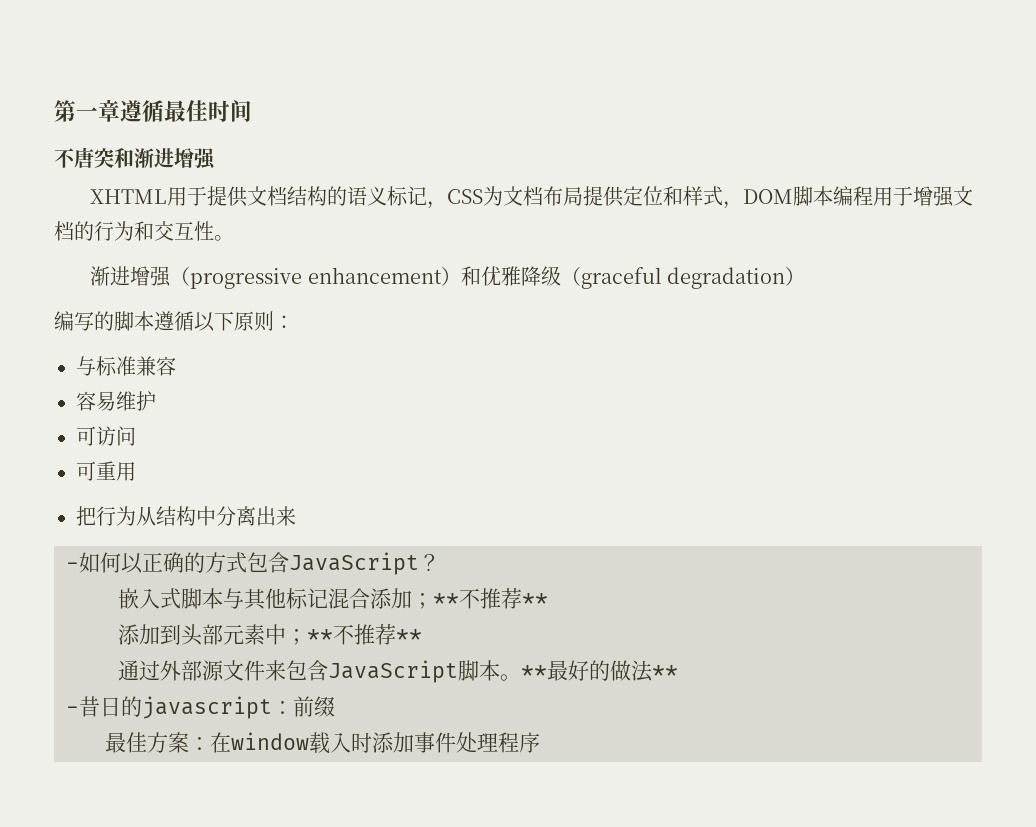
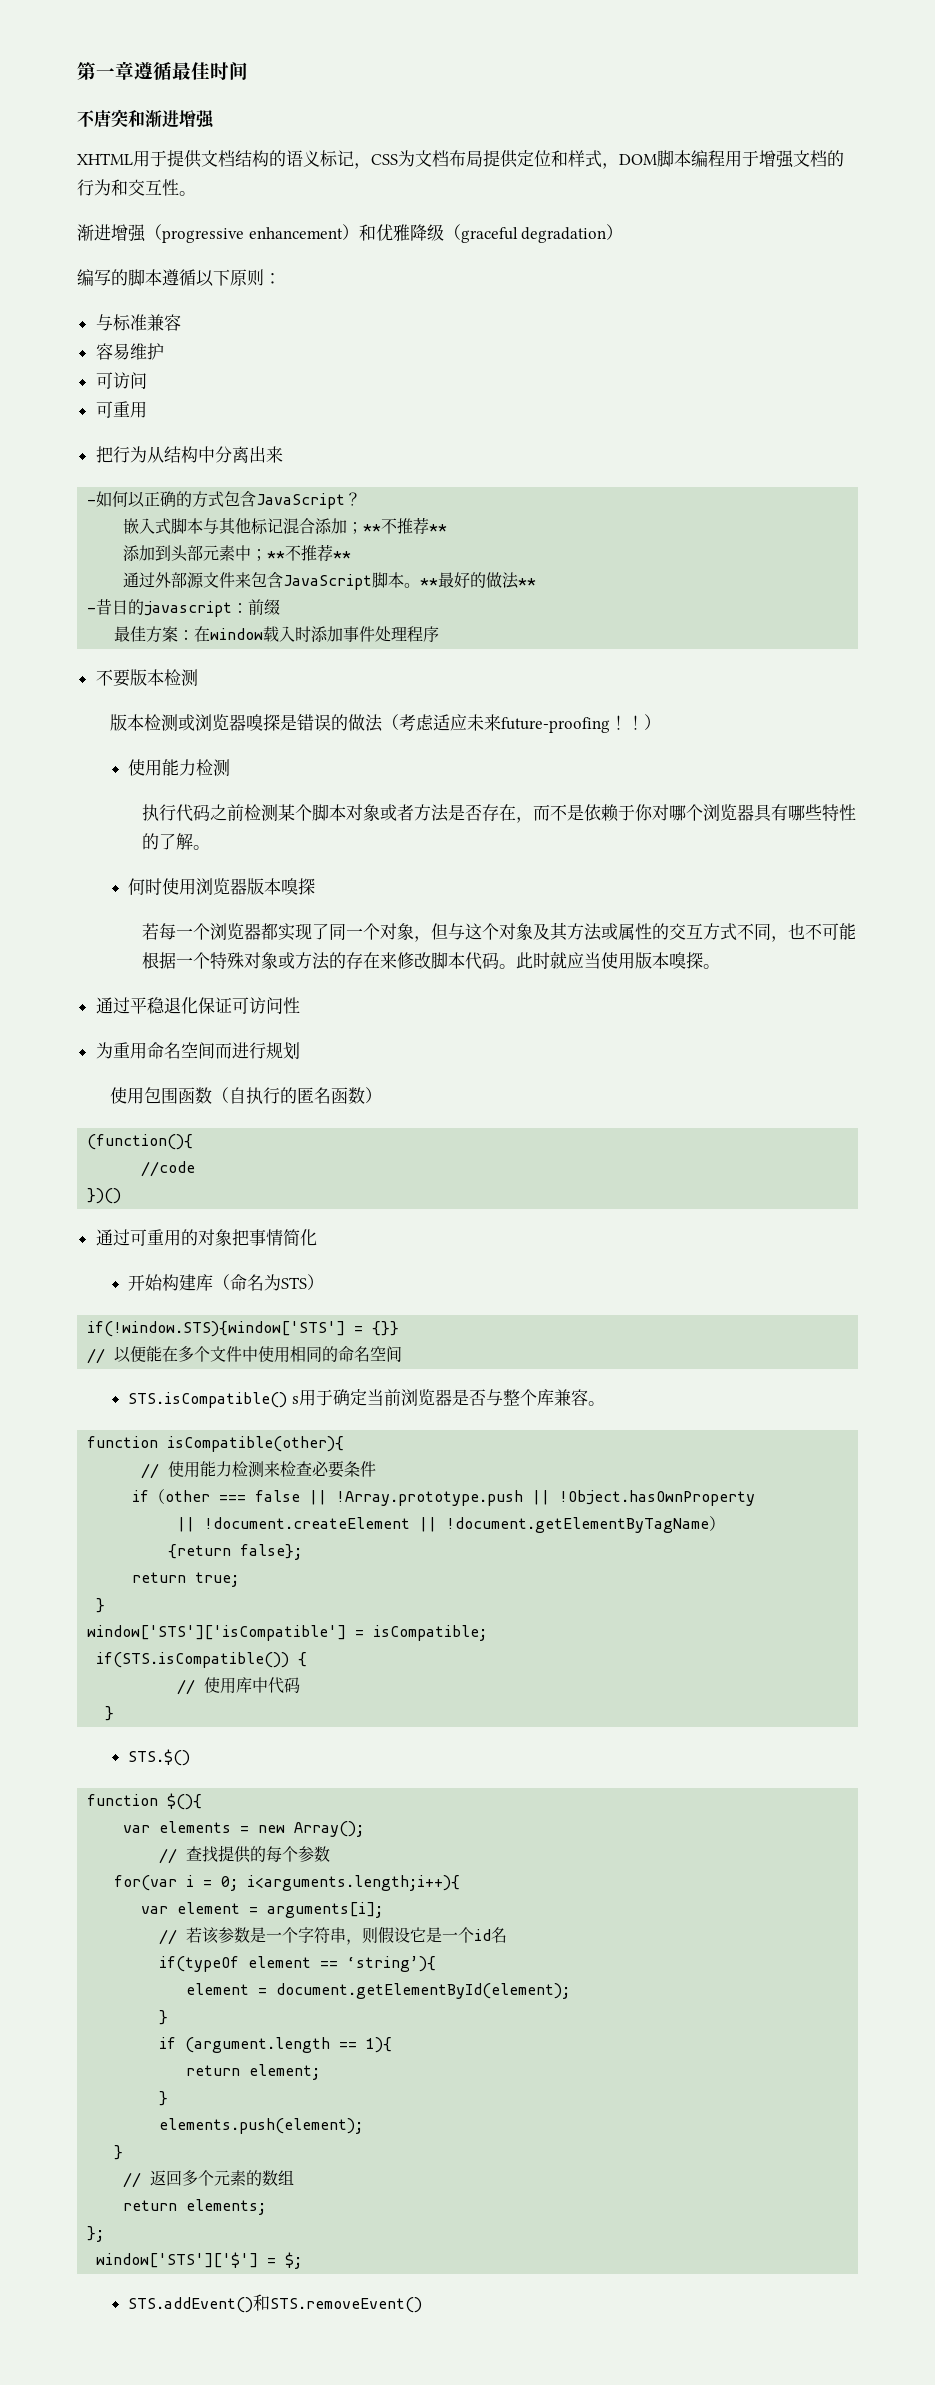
+ 不要版本检测
+ 版本检测或浏览器嗅探是错误的做法（考虑适应未来future-proofing！！）
+ 使用能力检测
+ 执行代码之前检测某个脚本对象或者方法是否存在，而不是依赖于你对哪个浏览器具有哪些特性的了解。
+ 何时使用浏览器版本嗅探
+ 若每一个浏览器都实现了同一个对象，但与这个对象及其方法或属性的交互方式不同，也不可能根据一个特殊对象或方法的存在来修改脚本代码。此时就应当使用版本嗅探。
+ 通过平稳退化保证可访问性
+ 为重用命名空间而进行规划
+ 使用包围函数（自执行的匿名函数）
+ (function(){
+ //code
+ })()
+ 通过可重用的对象把事情简化
+ 开始构建库（命名为STS）
+ if(!window.STS){window['STS'] = {}}
+ // 以便能在多个文件中使用相同的命名空间
+ STS.isCompatible() s用于确定当前浏览器是否与整个库兼容。
+ function isCompatible(other){
+ // 使用能力检测来检查必要条件
+ if（other === false || !Array.prototype.push || !Object.hasOwnProperty
+ || !document.createElement || !document.getElementByTagName）
+ {return false};
+ return true;
+ }
+ window['STS']['isCompatible'] = isCompatible;
+ if(STS.isCompatible()) {
+ // 使用库中代码
+ }
+ STS.$()
+ function $(){
+ var elements = new Array();
+ // 查找提供的每个参数
+ for(var i = 0; i<arguments.length;i++){
+ var element = arguments[i];
+ // 若该参数是一个字符串，则假设它是一个id名
+ if(typeOf element == ‘string’){
+ element = document.getElementById(element);
+ }
+ if (argument.length == 1){
+ return element;
+ }
+ elements.push(element);
+ }
+ // 返回多个元素的数组
+ return elements;
+ };
+ window['STS']['$'] = $;
+ STS.addEvent()和STS.removeEvent()

